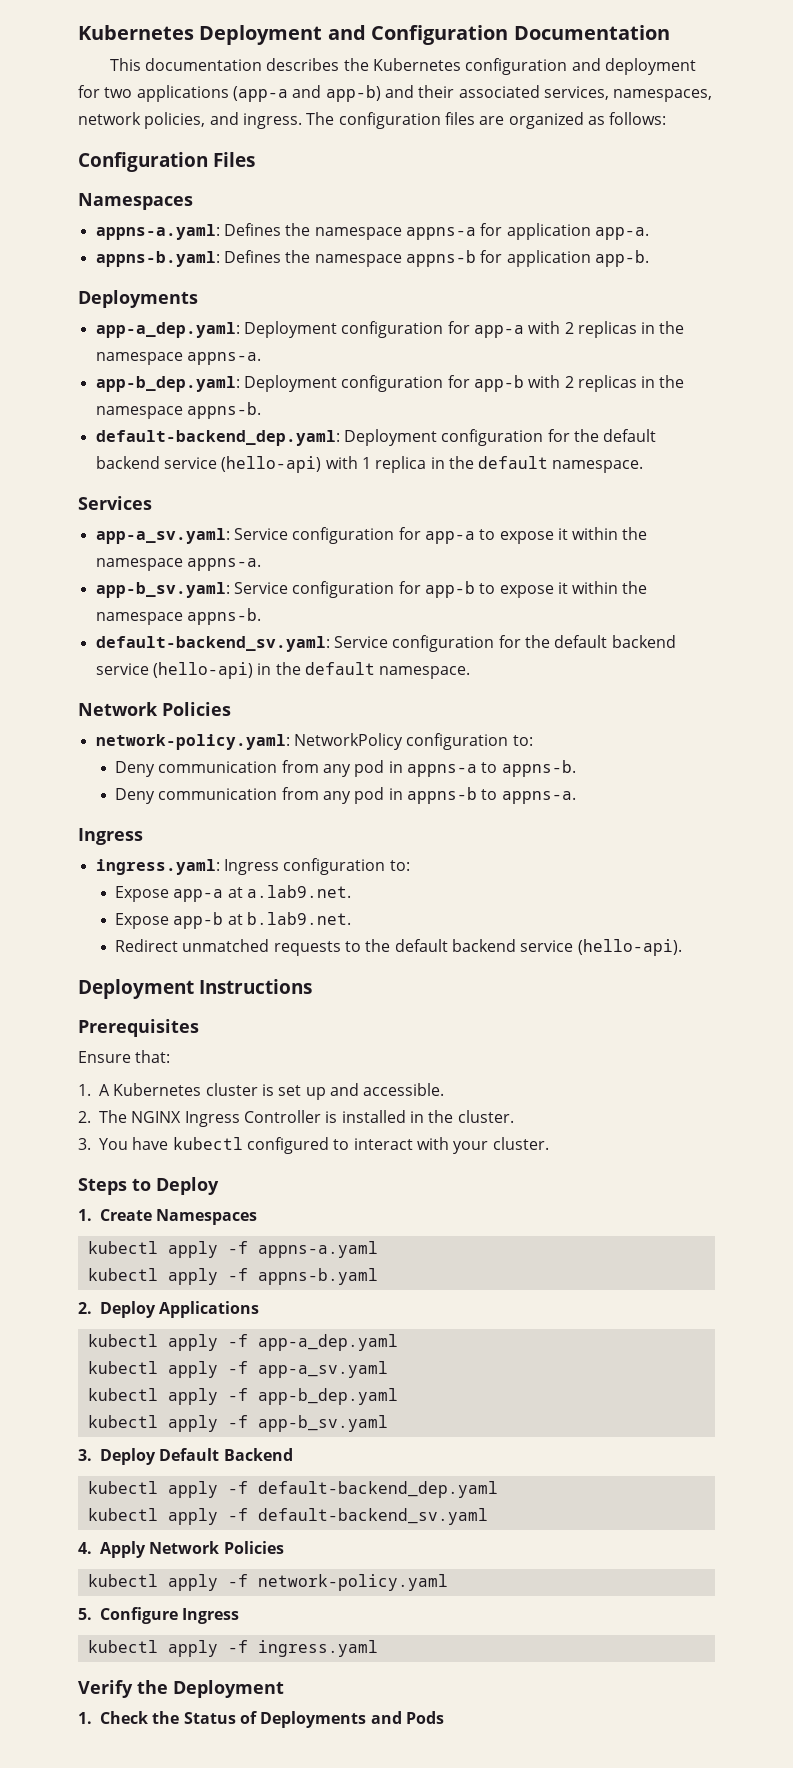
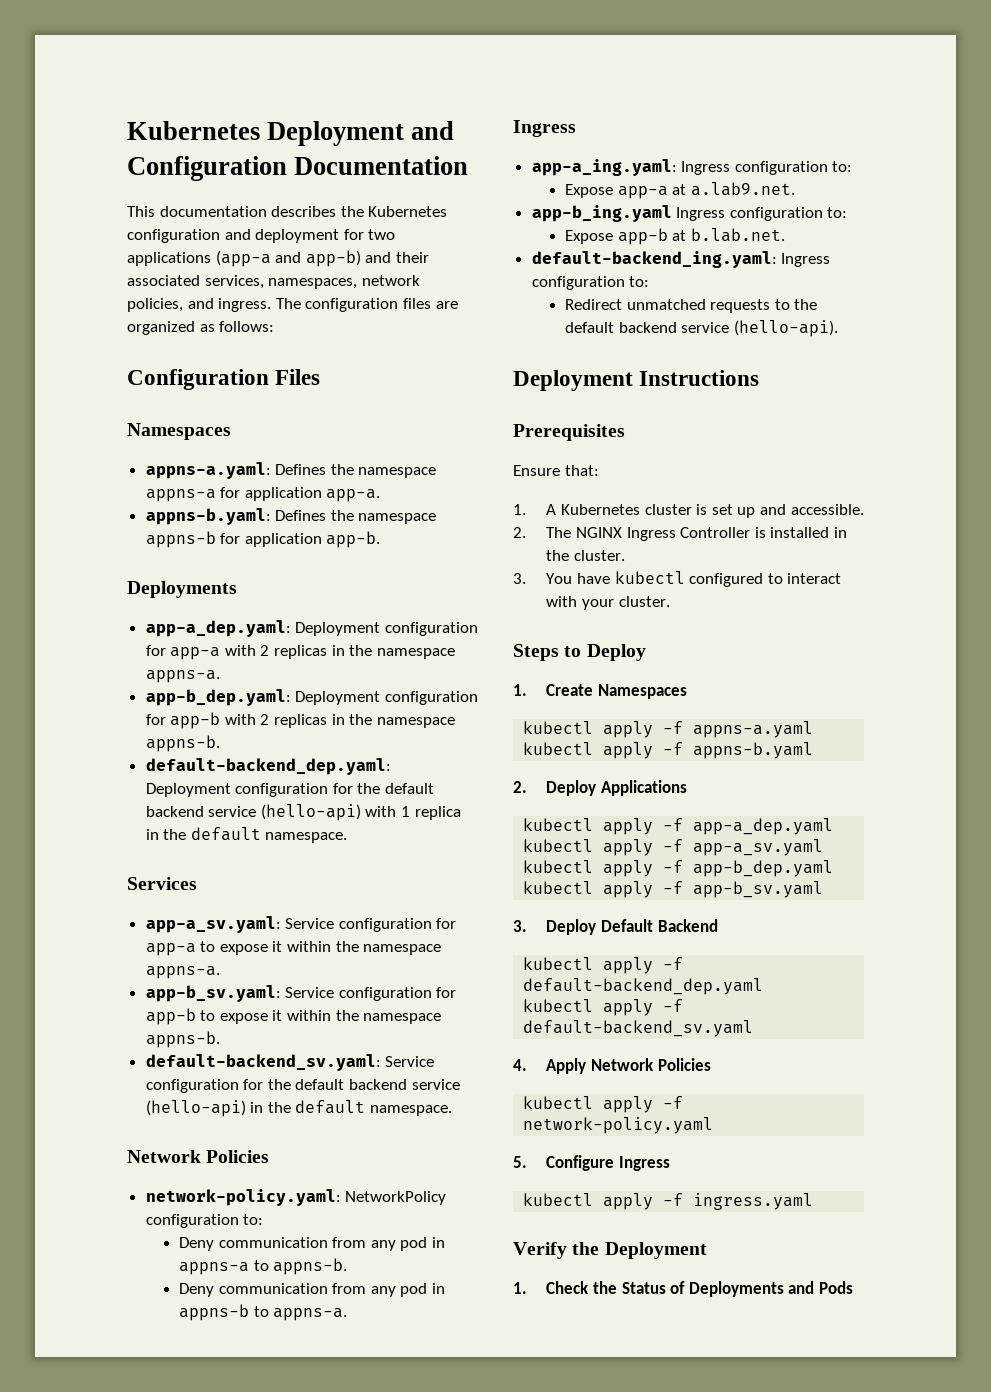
- ingress.yaml: Ingress configuration to:
+ app-a_ing.yaml: Ingress configuration to:
+ app-b_ing.yaml Ingress configuration to:
- Expose app-b at b.lab9.net.
+ Expose app-b at b.lab.net.
+ default-backend_ing.yaml: Ingress configuration to:

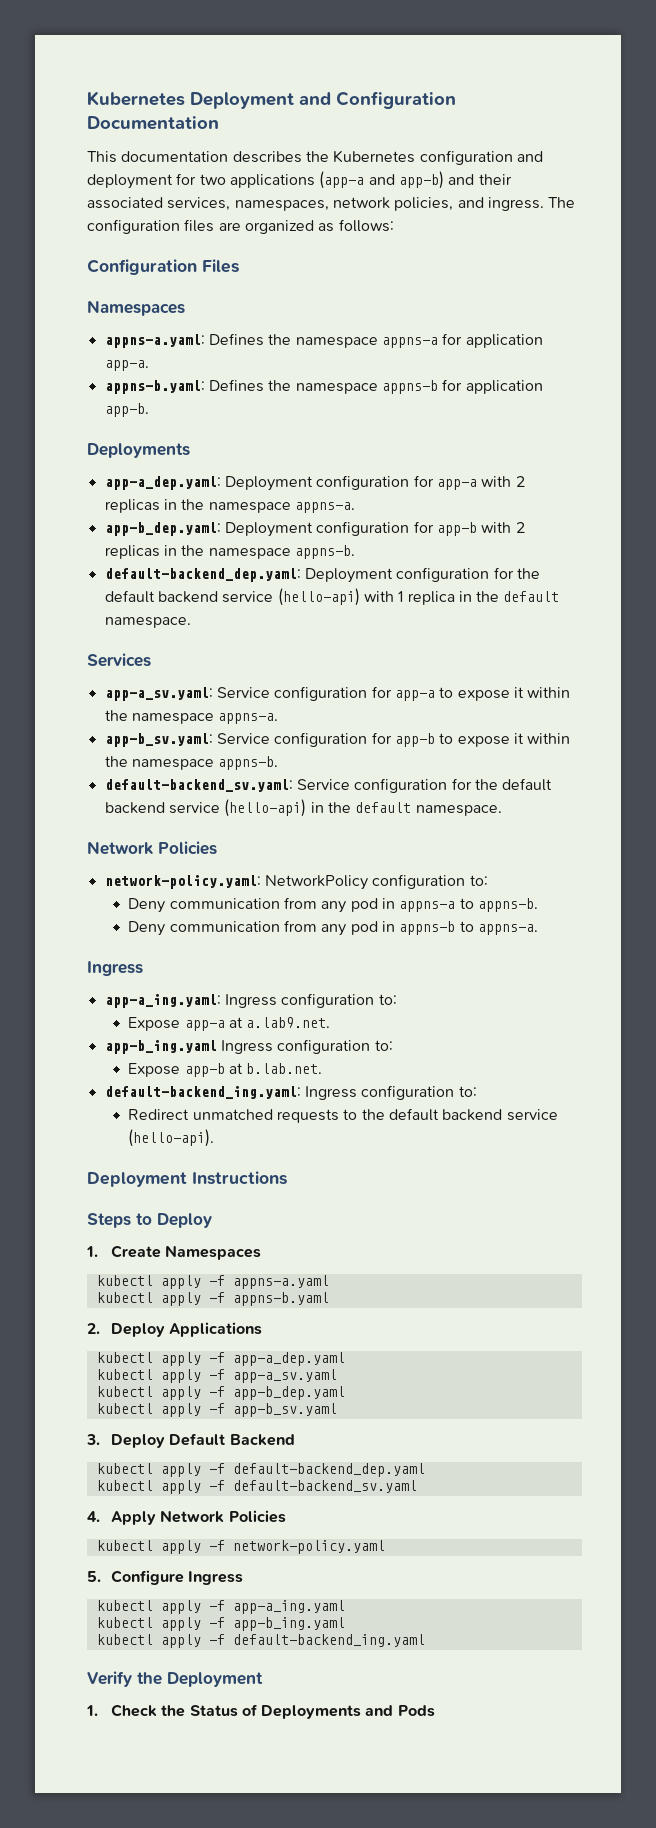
- Prerequisites
- Ensure that:
- 1. A Kubernetes cluster is set up and accessible.
- 2. The NGINX Ingress Controller is installed in the cluster.
- 3. You have kubectl configured to interact with your cluster.
- kubectl apply -f ingress.yaml
+ kubectl apply -f app-a_ing.yaml
+ kubectl apply -f app-b_ing.yaml
+ kubectl apply -f default-backend_ing.yaml

